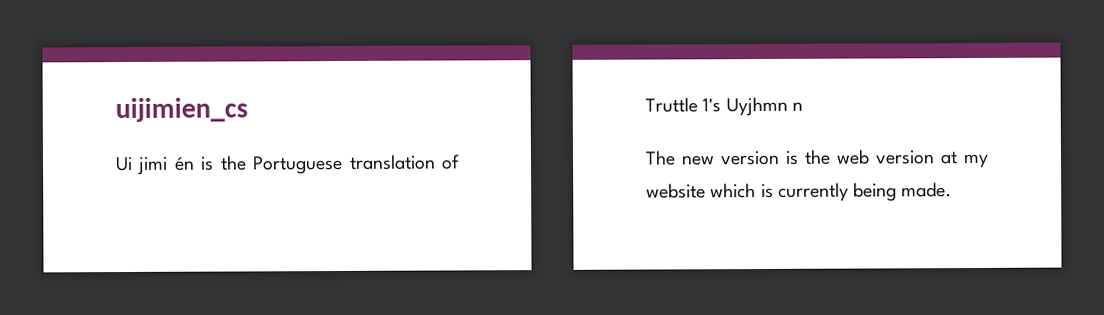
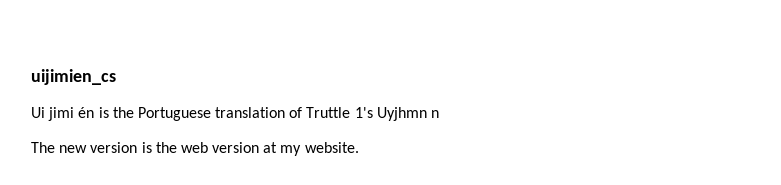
- The new version is the web version at my website which is currently being made.
+ The new version is the web version at my website.

